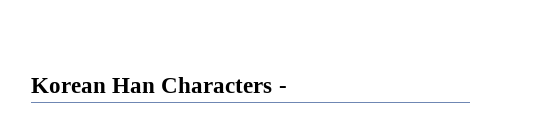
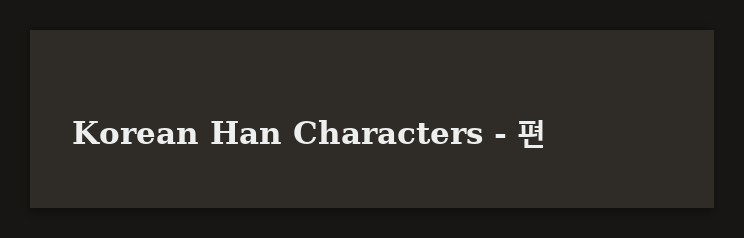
- Korean Han Characters -
+ Korean Han Characters - 편

